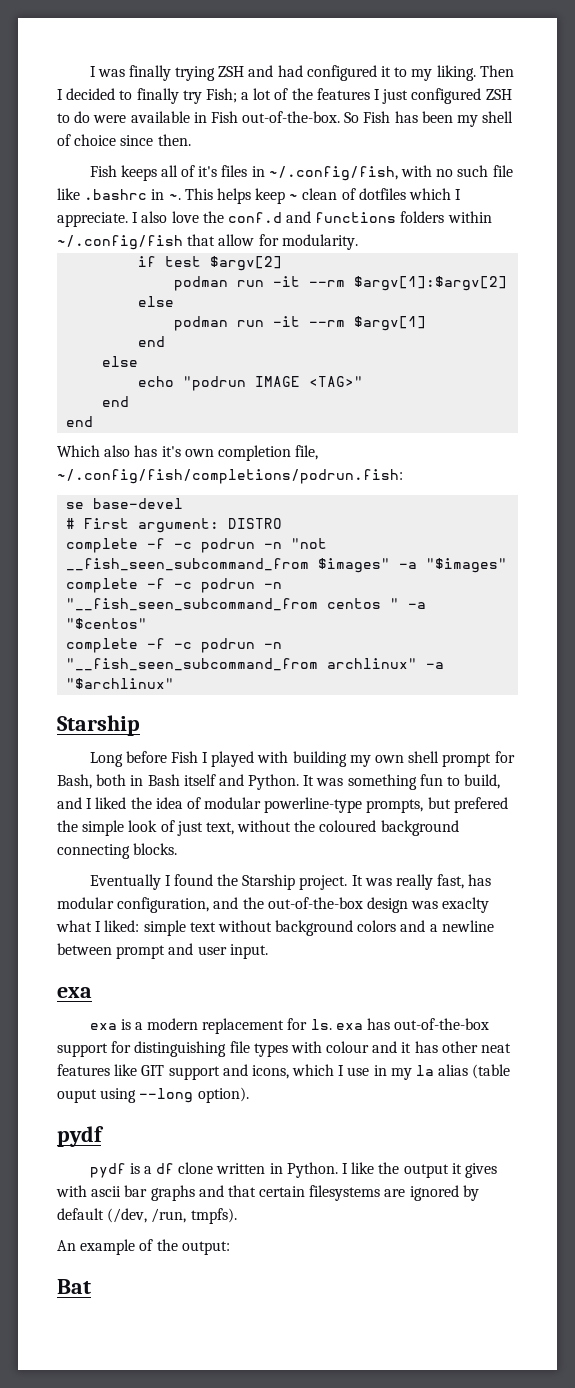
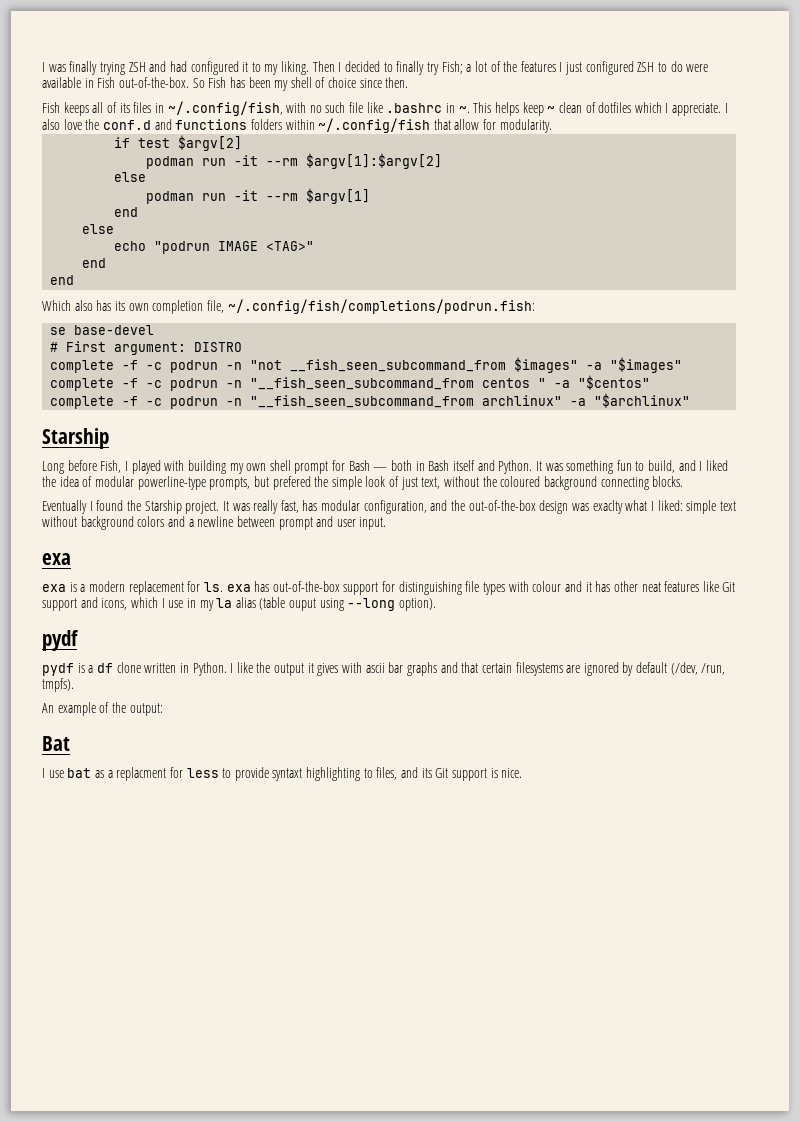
- Fish keeps all of it's files in ~/.config/fish, with no such file like .bashrc in ~.
+ Fish keeps all of its files in ~/.config/fish, with no such file like .bashrc in ~.
- Which also has it's own completion file, ~/.config/fish/completions/podrun.fish:
+ Which also has its own completion file, ~/.config/fish/completions/podrun.fish:
- Long before Fish I played with building my own shell prompt for Bash, both in Bash itself and Python.
+ Long before Fish, I played with building my own shell prompt for Bash — both in Bash itself and Python.
- exa is a modern replacement for ls. exa has out-of-the-box support for distinguishing file types with colour and it has other neat features like GIT support and icons, which I use in my la alias (table ouput using --long option).
+ exa is a modern replacement for ls. exa has out-of-the-box support for distinguishing file types with colour and it has other neat features like Git support and icons, which I use in my la alias (table ouput using --long option).
+ I use bat as a replacment for less to provide syntaxt highlighting to files, and its Git support is nice.

